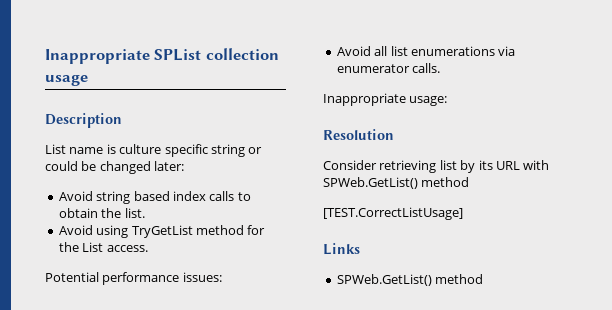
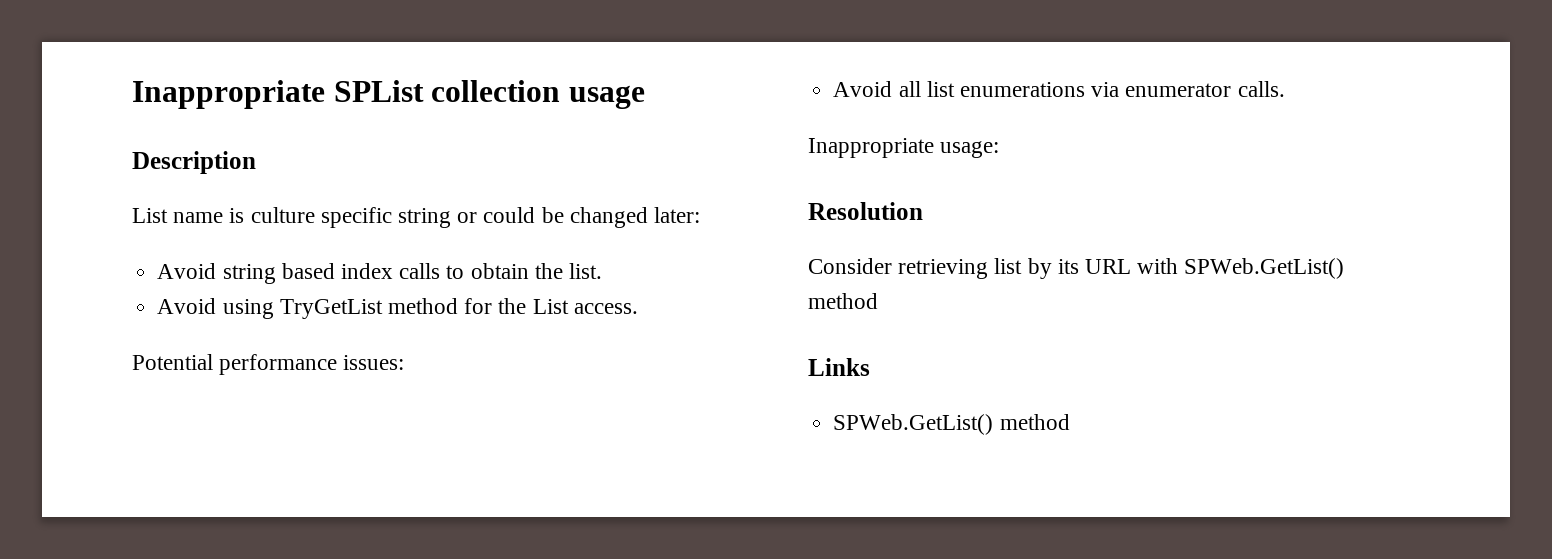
- [TEST.CorrectListUsage]

